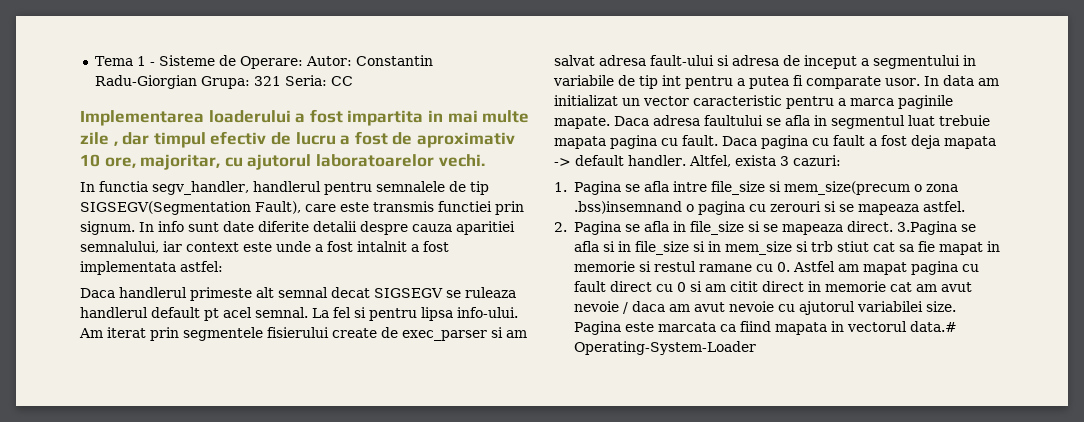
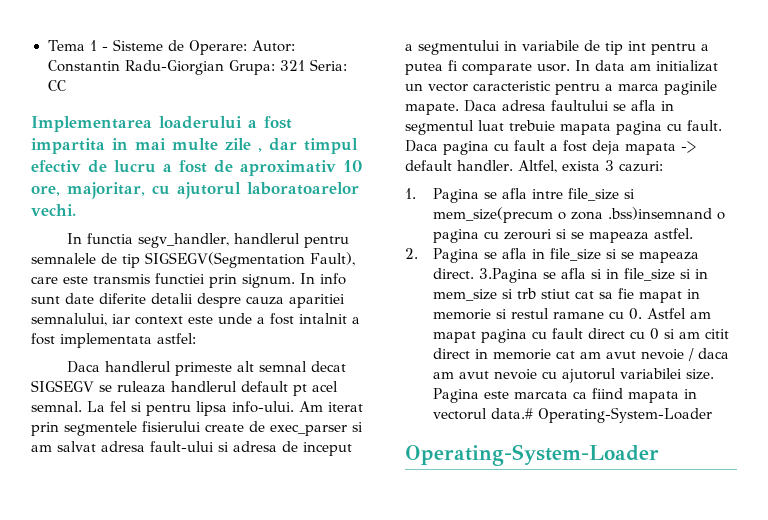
  Pagina este marcata ca fiind mapata in vectorul data.# Operating-System-Loader
+ Operating-System-Loader

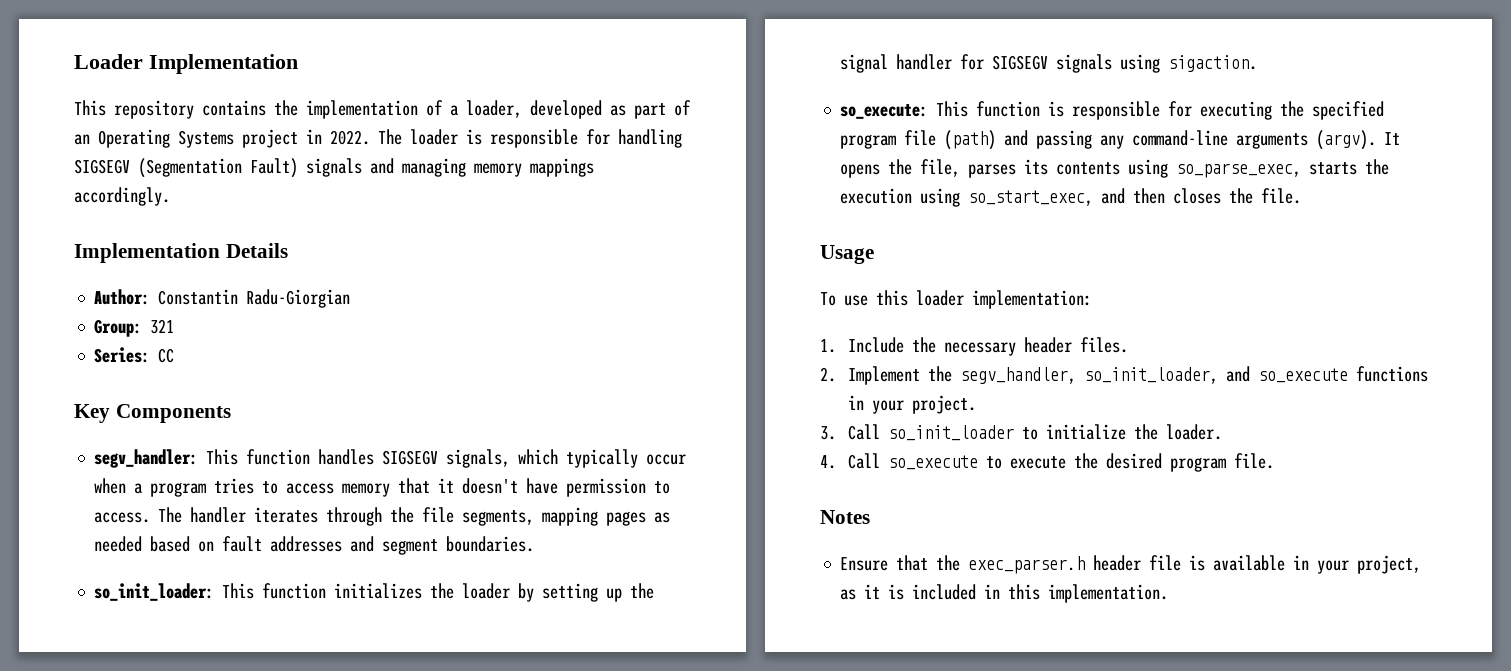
- Tema 1 - Sisteme de Operare: Autor: Constantin Radu-Giorgian Grupa: 321 Seria: CC
+ Loader Implementation
+ This repository contains the implementation of a loader, developed as part of an Operating Systems project in 2022. The loader is responsible for handling SIGSEGV (Segmentation Fault) signals and managing memory mappings accordingly.
+ Implementation Details
+ Author: Constantin Radu-Giorgian
+ Group: 321
+ Series: CC
- Implementarea loaderului a fost impartita in mai multe zile , dar timpul efectiv de lucru a fost de aproximativ 10 ore, majoritar, cu ajutorul laboratoarelor vechi.
- In functia segv_handler, handlerul pentru semnalele de tip SIGSEGV(Segmentation Fault), care este transmis functiei prin signum. In info sunt date diferite detalii despre cauza aparitiei semnalului, iar context este unde a fost intalnit a fost implementata astfel:
- Daca handlerul primeste alt semnal decat SIGSEGV se ruleaza handlerul default pt acel semnal. La fel si pentru lipsa info-ului. Am iterat prin segmentele fisierului create de exec_parser si am salvat adresa fault-ului si adresa de inceput a segmentului in variabile de tip int pentru a putea fi comparate usor. In data am initializat un vector caracteristic pentru a marca paginile mapate. Daca adresa faultului se afla in segmentul luat trebuie mapata pagina cu fault. Daca pagina cu fault a fost deja mapata -> default handler. Altfel, exista 3 cazuri:
- 1. Pagina se afla intre file_size si mem_size(precum o zona .bss)insemnand o pagina cu zerouri si se mapeaza astfel.
- 2. Pagina se afla in file_size si se mapeaza direct. 3.Pagina se afla si in file_size si in mem_size si trb stiut cat sa fie mapat in memorie si restul ramane cu 0. Astfel am mapat pagina cu fault direct cu 0 si am citit direct in memorie cat am avut nevoie / daca am avut nevoie cu ajutorul variabilei size. Pagina este marcata ca fiind mapata in vectorul data.# Operating-System-Loader
- Operating-System-Loader
+ Key Components
+ segv_handler: This function handles SIGSEGV signals, which typically occur when a program tries to access memory that it doesn't have permission to access. The handler iterates through the file segments, mapping pages as needed based on fault addresses and segment boundaries.
+ so_init_loader: This function initializes the loader by setting up the signal handler for SIGSEGV signals using sigaction.
+ so_execute: This function is responsible for executing the specified program file (path) and passing any command-line arguments (argv). It opens the file, parses its contents using so_parse_exec, starts the execution using so_start_exec, and then closes the file.
+ Usage
+ To use this loader implementation:
+ 1. Include the necessary header files.
+ 2. Implement the segv_handler, so_init_loader, and so_execute functions in your project.
+ 3. Call so_init_loader to initialize the loader.
+ 4. Call so_execute to execute the desired program file.
+ Notes
+ Ensure that the exec_parser.h header file is available in your project, as it is included in this implementation.

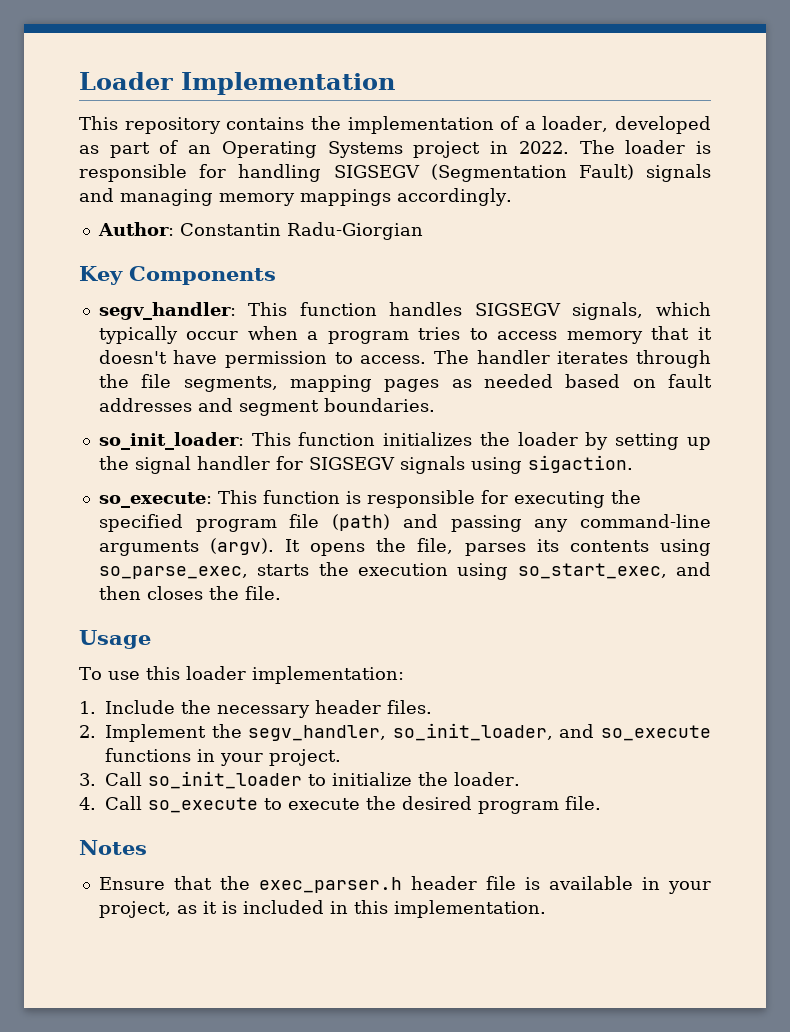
- Implementation Details
- Group: 321
- Series: CC

